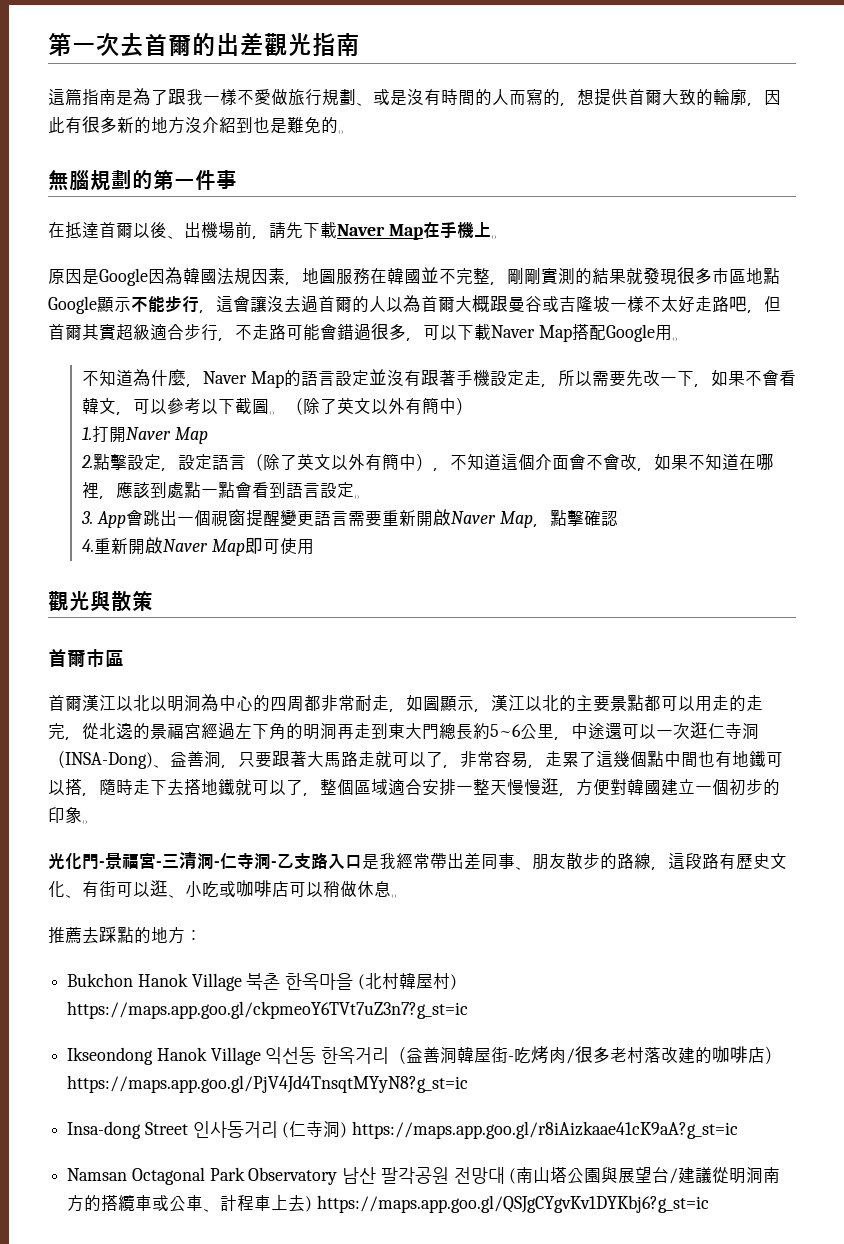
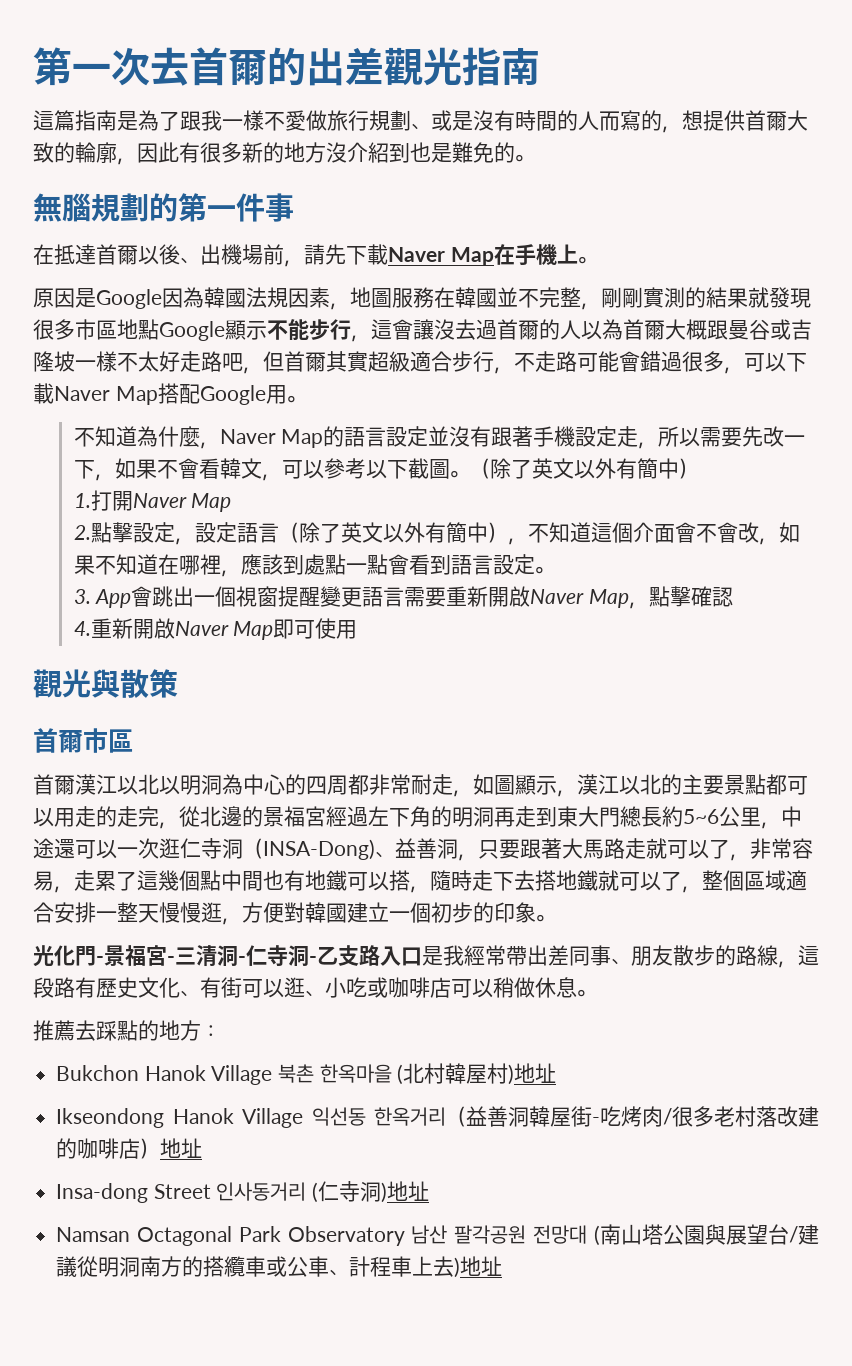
- Bukchon Hanok Village 북촌 한옥마을 (北村韓屋村) https://maps.app.goo.gl/ckpmeoY6TVt7uZ3n7?g_st=ic
+ Bukchon Hanok Village 북촌 한옥마을 (北村韓屋村)地址
- Ikseondong Hanok Village 익선동 한옥거리（益善洞韓屋街-吃烤肉/很多老村落改建的咖啡店）https://maps.app.goo.gl/PjV4Jd4TnsqtMYyN8?g_st=ic
+ Ikseondong Hanok Village 익선동 한옥거리（益善洞韓屋街-吃烤肉/很多老村落改建的咖啡店）地址
- Insa-dong Street 인사동거리 (仁寺洞) https://maps.app.goo.gl/r8iAizkaae41cK9aA?g_st=ic
+ Insa-dong Street 인사동거리 (仁寺洞)地址
- Namsan Octagonal Park Observatory 남산 팔각공원 전망대 (南山塔公園與展望台/建議從明洞南方的搭纜車或公車、計程車上去) https://maps.app.goo.gl/QSJgCYgvKv1DYKbj6?g_st=ic
+ Namsan Octagonal Park Observatory 남산 팔각공원 전망대 (南山塔公園與展望台/建議從明洞南方的搭纜車或公車、計程車上去)地址

